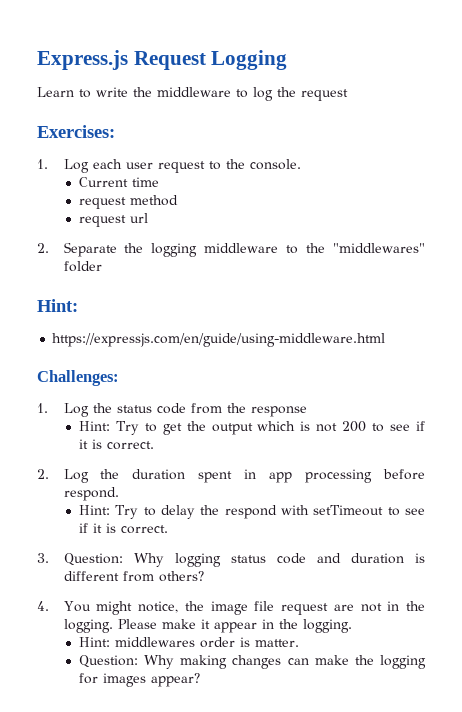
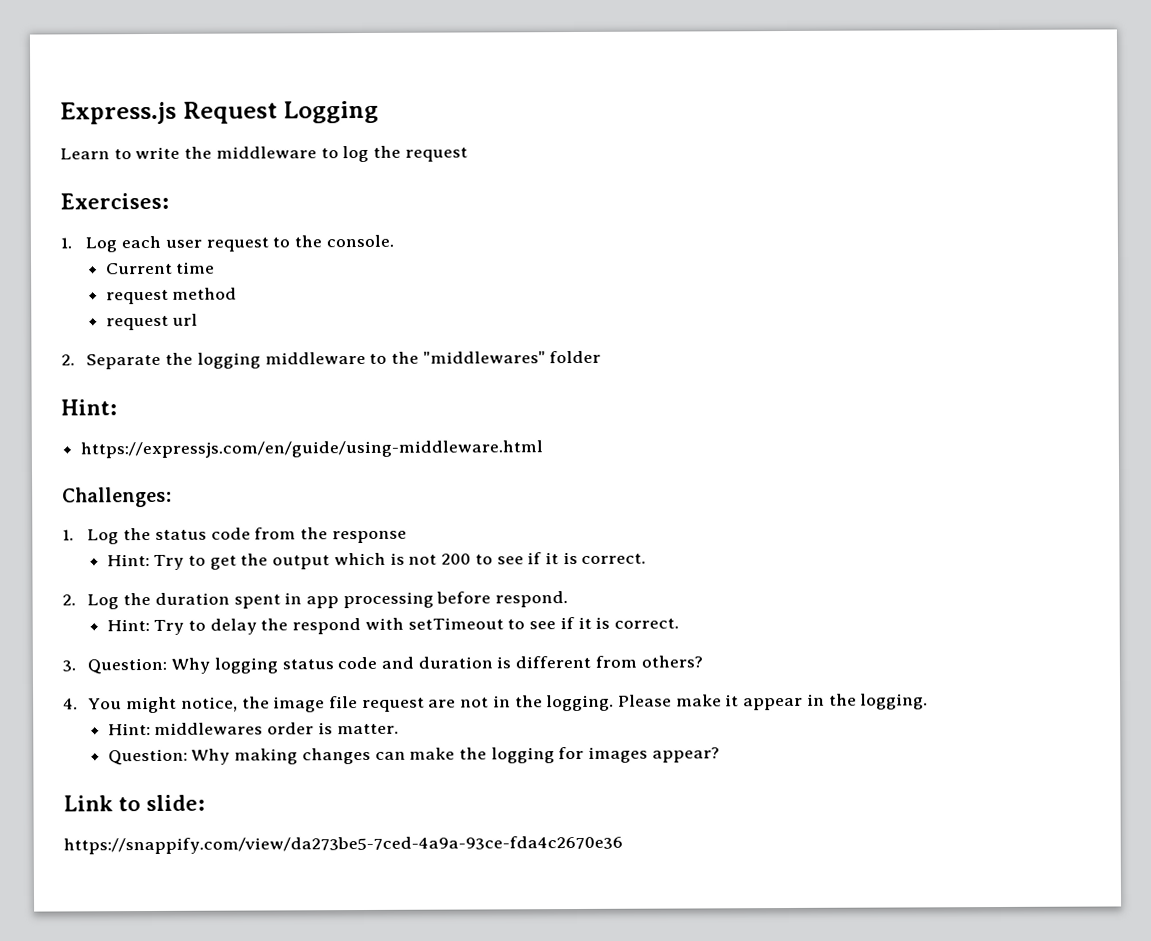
+ Link to slide:
+ https://snappify.com/view/da273be5-7ced-4a9a-93ce-fda4c2670e36

